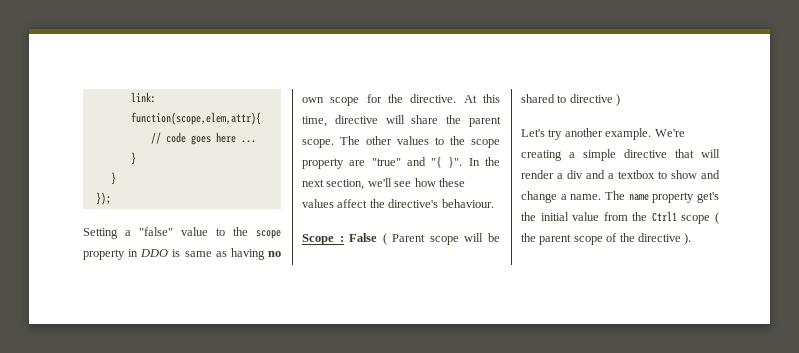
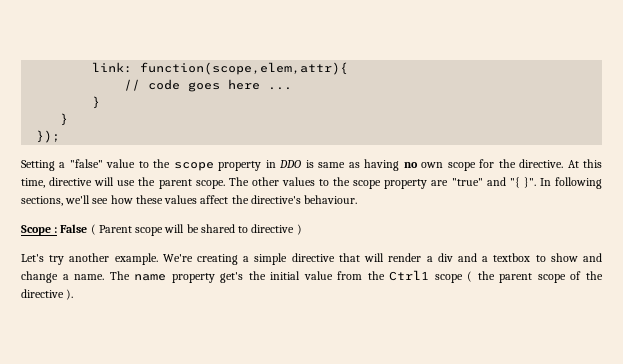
- At this time, directive will share the parent scope.
+ At this time, directive will use the parent scope.
- In the next section, we'll see how these values affect the directive's behaviour.
+ In following sections, we'll see how these values affect the directive's behaviour.

